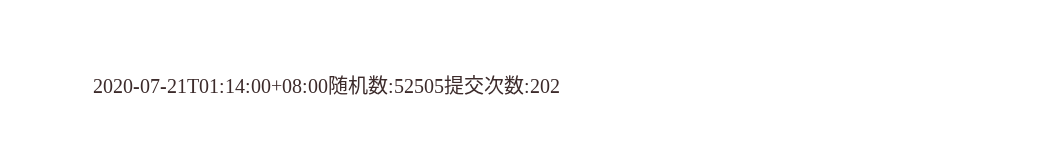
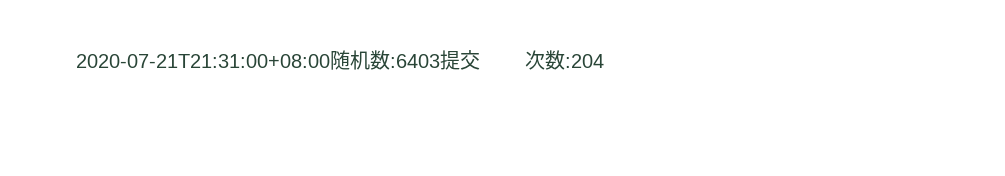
- 2020-07-21T01:14:00+08:00随机数:52505提交次数:202
+ 2020-07-21T21:31:00+08:00随机数:6403提交次数:204

